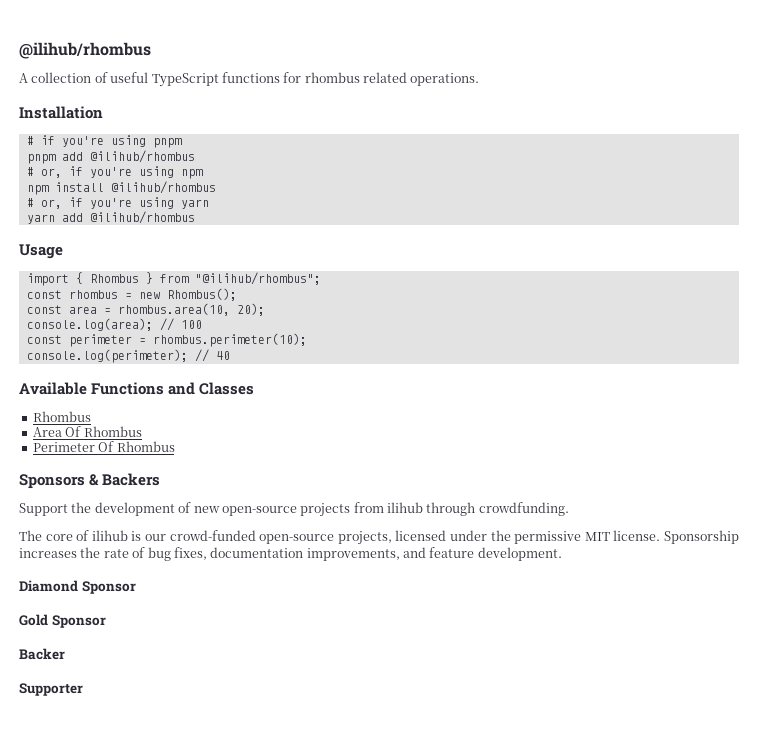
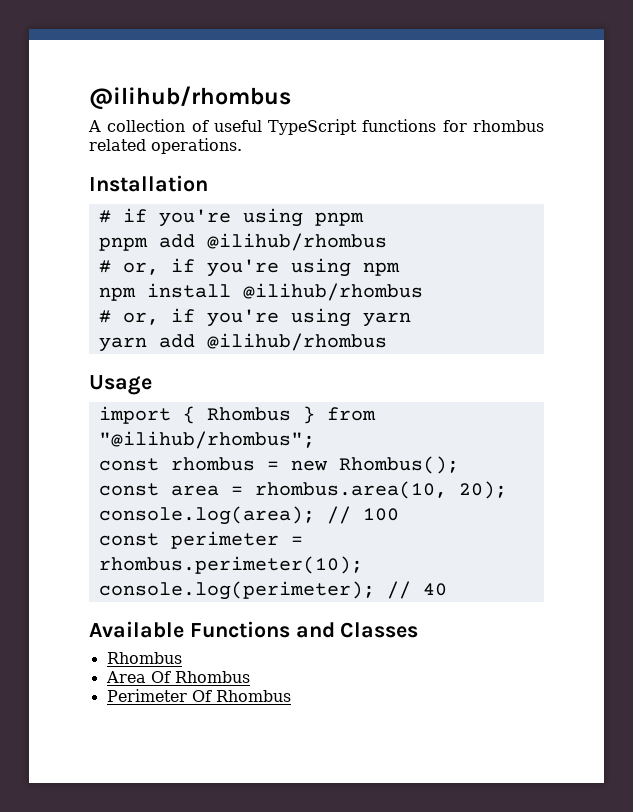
- Sponsors & Backers
- Support the development of new open-source projects from ilihub through crowdfunding.
- The core of ilihub is our crowd-funded open-source projects, licensed under the permissive MIT license. Sponsorship increases the rate of bug fixes, documentation improvements, and feature development.
- Diamond Sponsor
- Gold Sponsor
- Backer
- Supporter

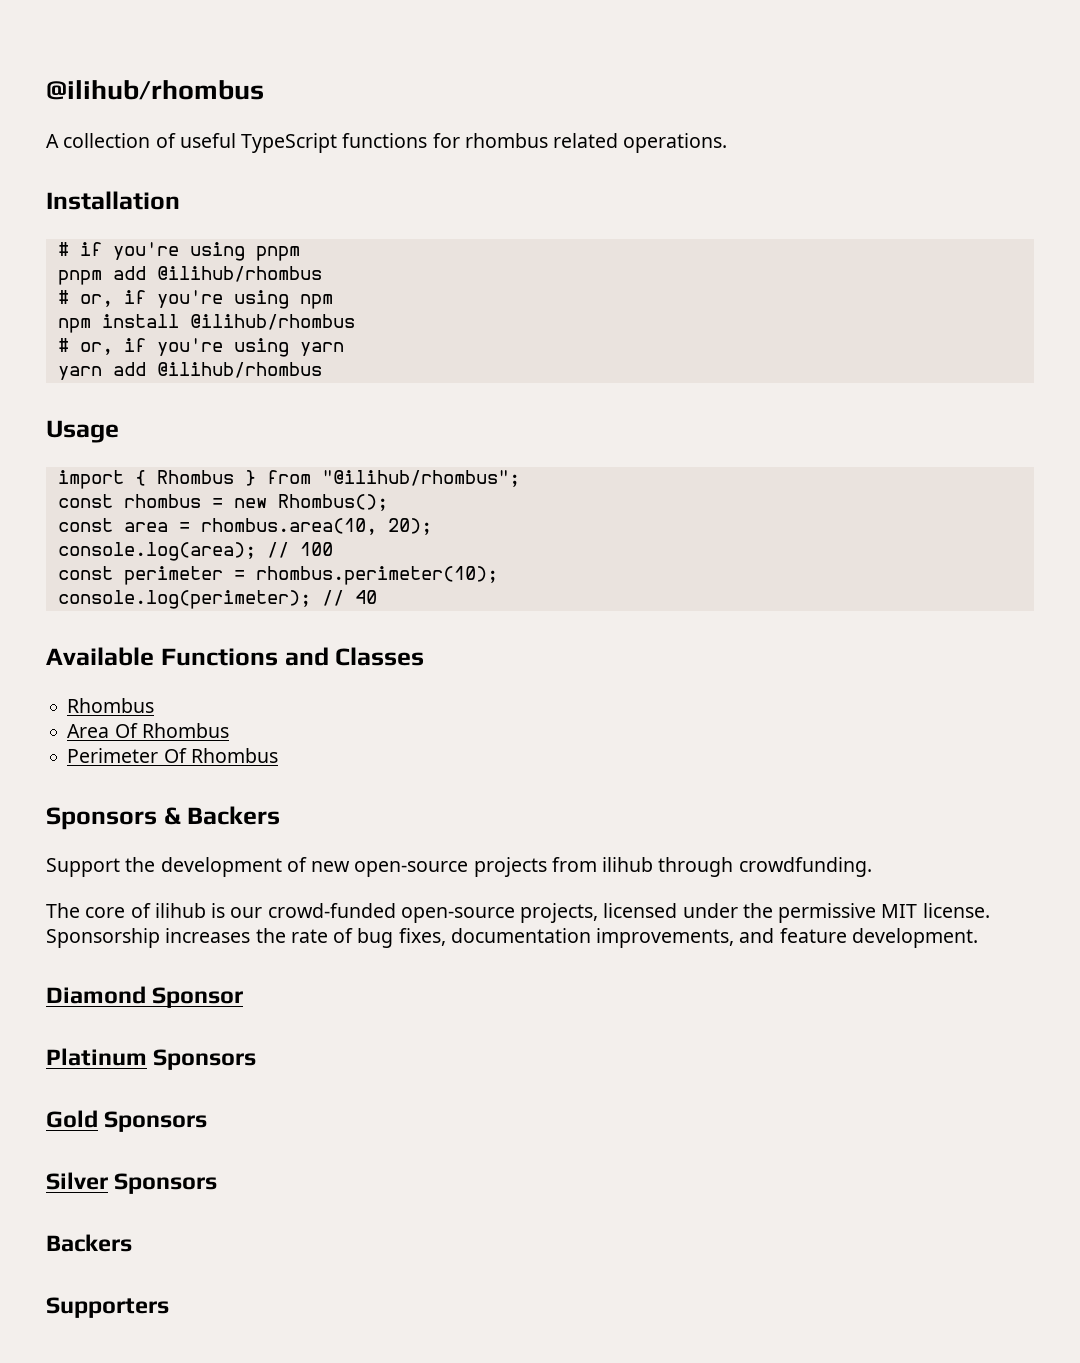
+ Sponsors & Backers
+ Support the development of new open-source projects from ilihub through crowdfunding.
+ The core of ilihub is our crowd-funded open-source projects, licensed under the permissive MIT license. Sponsorship increases the rate of bug fixes, documentation improvements, and feature development.
+ Diamond Sponsor
+ Platinum Sponsors
+ Gold Sponsors
+ Silver Sponsors
+ Backers
+ Supporters

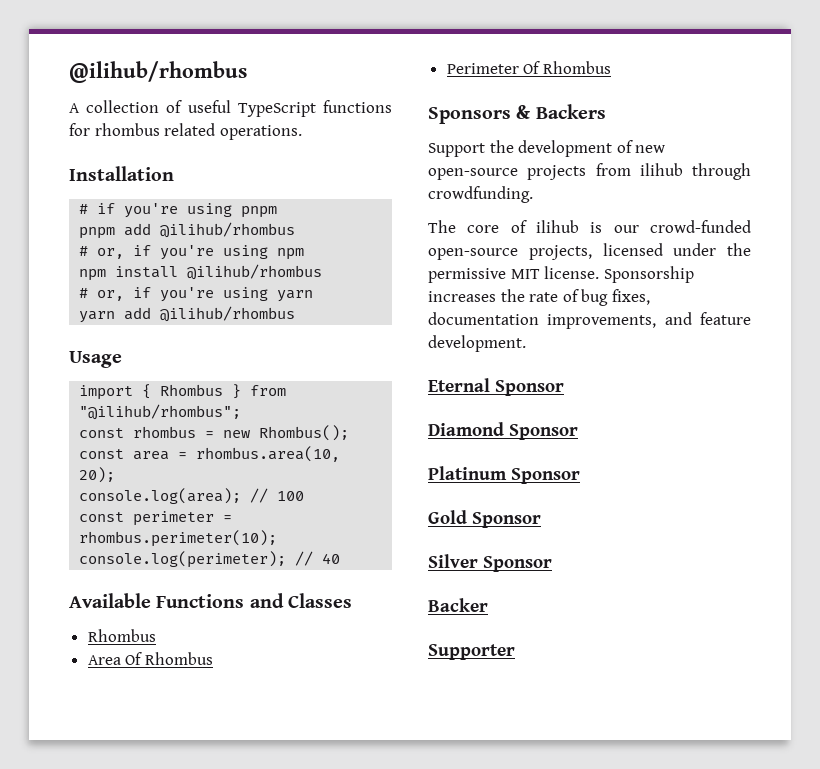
+ Eternal Sponsor
- Platinum Sponsors
+ Platinum Sponsor
- Gold Sponsors
+ Gold Sponsor
- Silver Sponsors
- Backers
- Supporters
+ Silver Sponsor
+ Backer
+ Supporter

